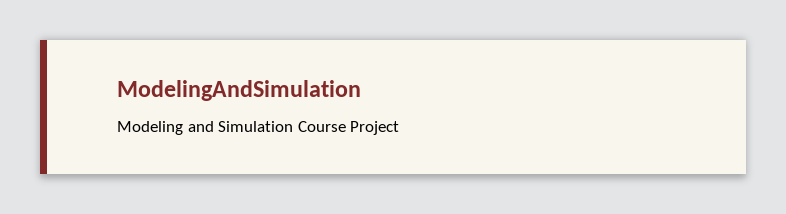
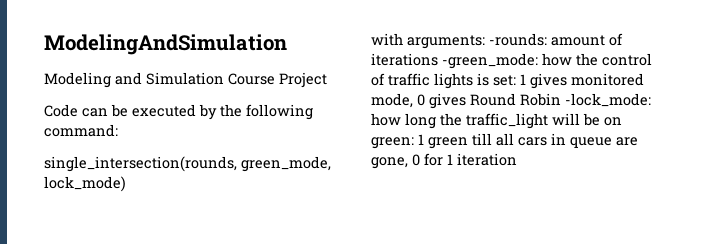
+ Code can be executed by the following command:
+ single_intersection(rounds, green_mode, lock_mode)
+ with arguments: -rounds: amount of iterations -green_mode: how the control of traffic lights is set: 1 gives monitored mode, 0 gives Round Robin -lock_mode: how long the traffic_light will be on green: 1 green till all cars in queue are gone, 0 for 1 iteration

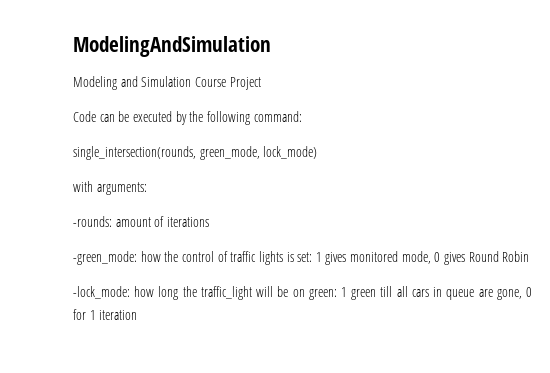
- with arguments: -rounds: amount of iterations -green_mode: how the control of traffic lights is set: 1 gives monitored mode, 0 gives Round Robin -lock_mode: how long the traffic_light will be on green: 1 green till all cars in queue are gone, 0 for 1 iteration
+ with arguments:
+ -rounds: amount of iterations
+ -green_mode: how the control of traffic lights is set: 1 gives monitored mode, 0 gives Round Robin
+ -lock_mode: how long the traffic_light will be on green: 1 green till all cars in queue are gone, 0 for 1 iteration

